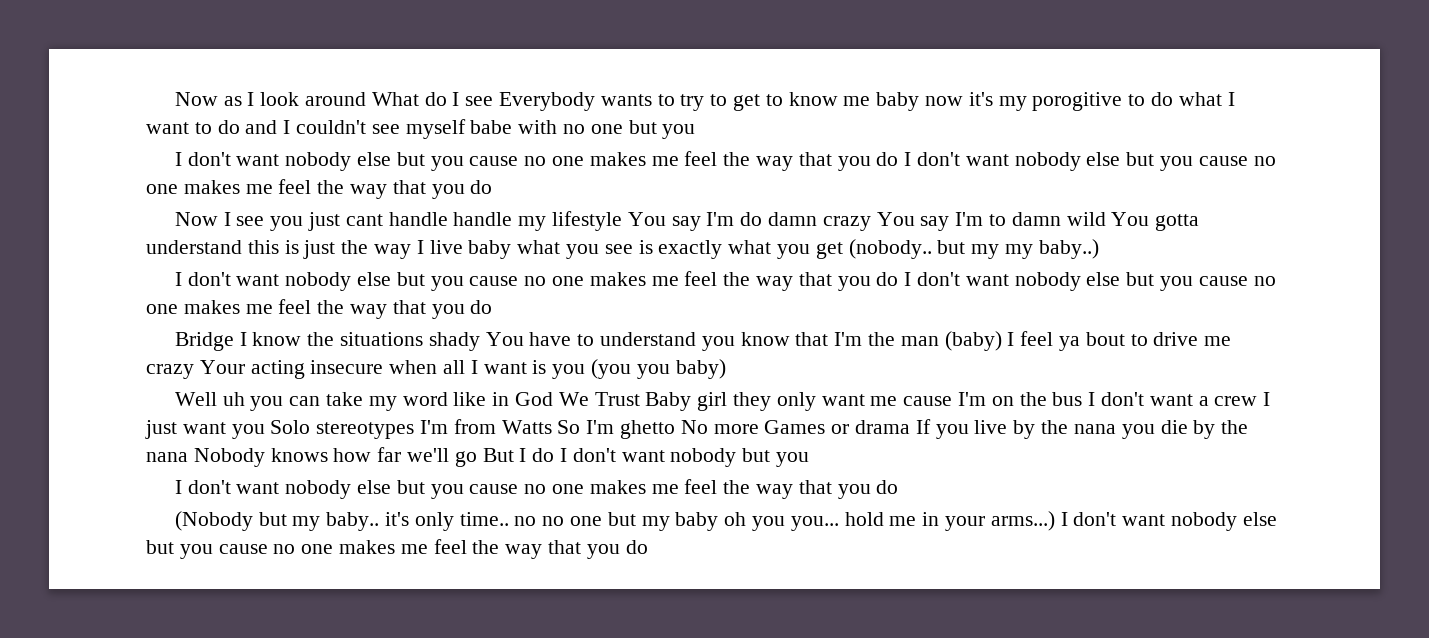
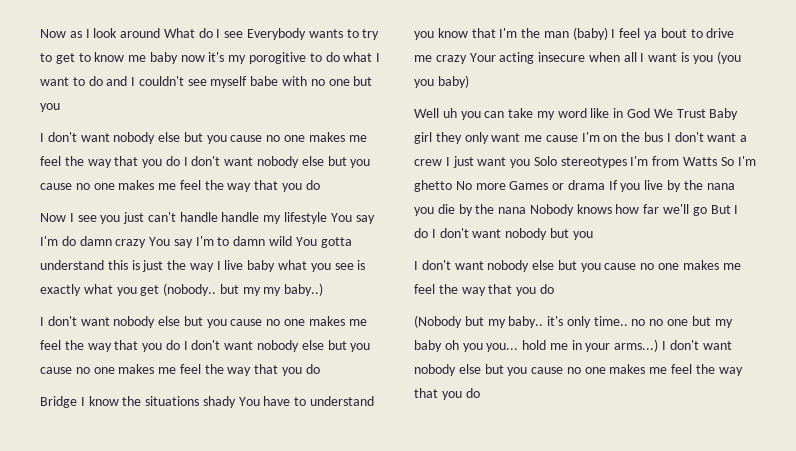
- Now I see you just cant handle handle my lifestyle You say I'm do damn crazy You say I'm to damn wild You gotta understand this is just the way I live baby what you see is exactly what you get (nobody.. but my my baby..)
+ Now I see you just can't handle handle my lifestyle You say I'm do damn crazy You say I'm to damn wild You gotta understand this is just the way I live baby what you see is exactly what you get (nobody.. but my my baby..)

